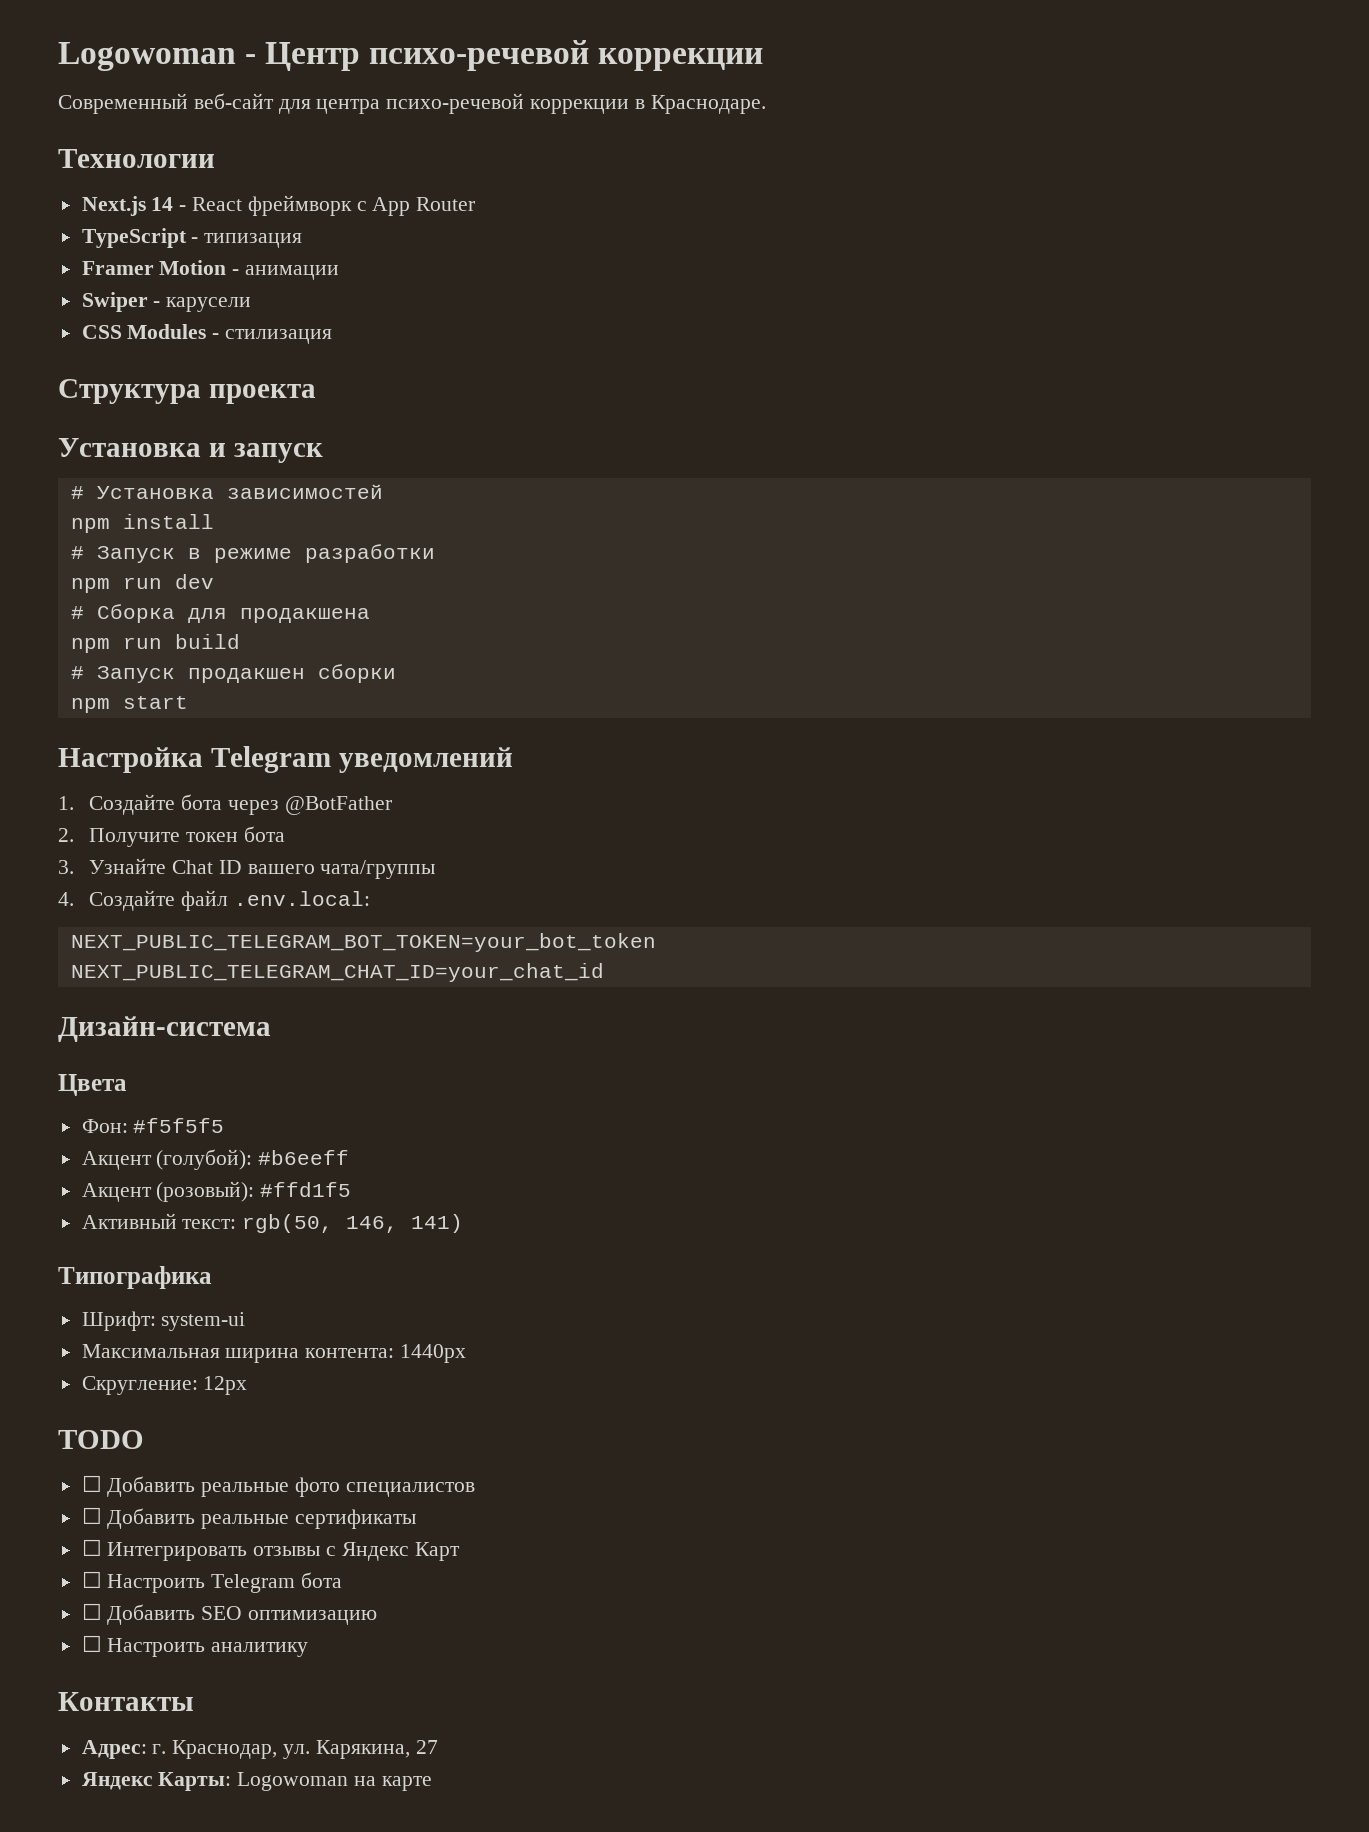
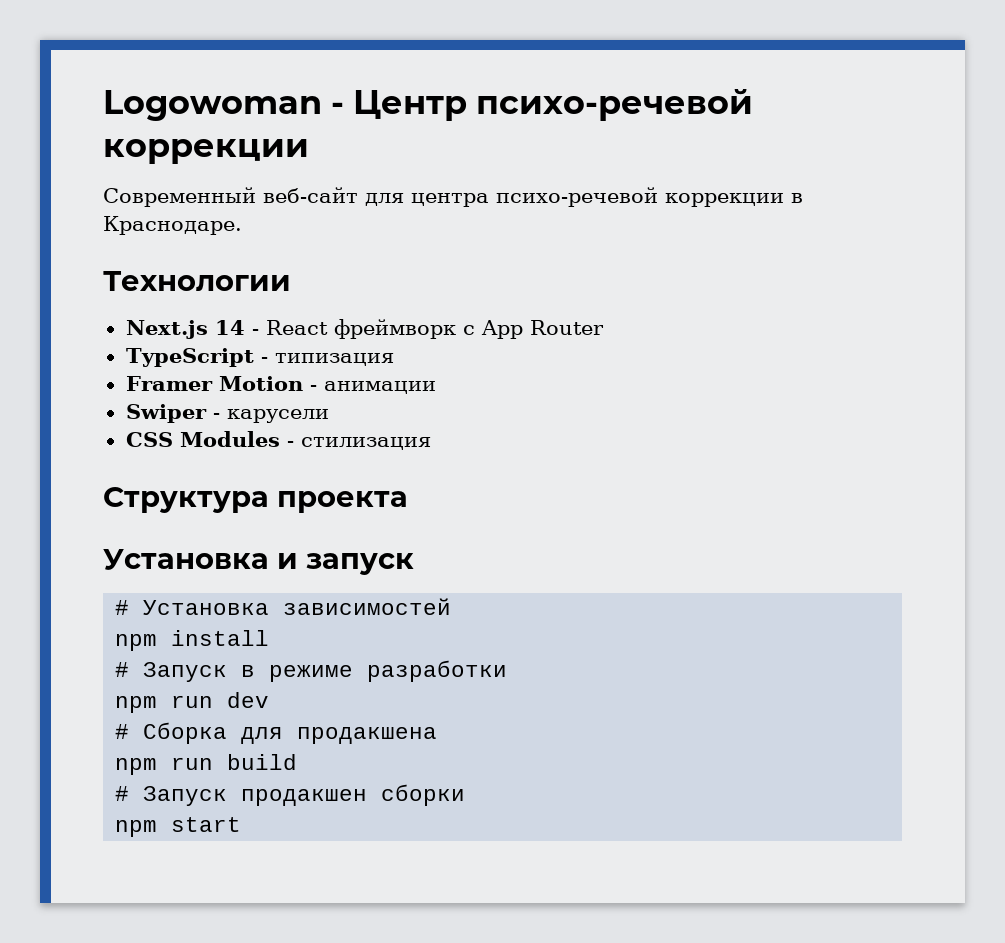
- Настройка Telegram уведомлений
- 1. Создайте бота через @BotFather
- 2. Получите токен бота
- 3. Узнайте Chat ID вашего чата/группы
- 4. Создайте файл .env.local:
- NEXT_PUBLIC_TELEGRAM_BOT_TOKEN=your_bot_token
- NEXT_PUBLIC_TELEGRAM_CHAT_ID=your_chat_id
- Дизайн-система
- Цвета
- Фон: #f5f5f5
- Акцент (голубой): #b6eeff
- Акцент (розовый): #ffd1f5
- Активный текст: rgb(50, 146, 141)
- Типографика
- Шрифт: system-ui
- Максимальная ширина контента: 1440px
- Скругление: 12px
- TODO
- ☐ Добавить реальные фото специалистов
- ☐ Добавить реальные сертификаты
- ☐ Интегрировать отзывы с Яндекс Карт
- ☐ Настроить Telegram бота
- ☐ Добавить SEO оптимизацию
- ☐ Настроить аналитику
- Контакты
- Адрес: г. Краснодар, ул. Карякина, 27
- Яндекс Карты: Logowoman на карте

